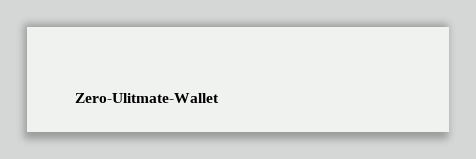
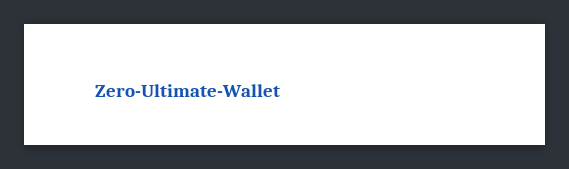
- Zero-Ulitmate-Wallet
+ Zero-Ultimate-Wallet

